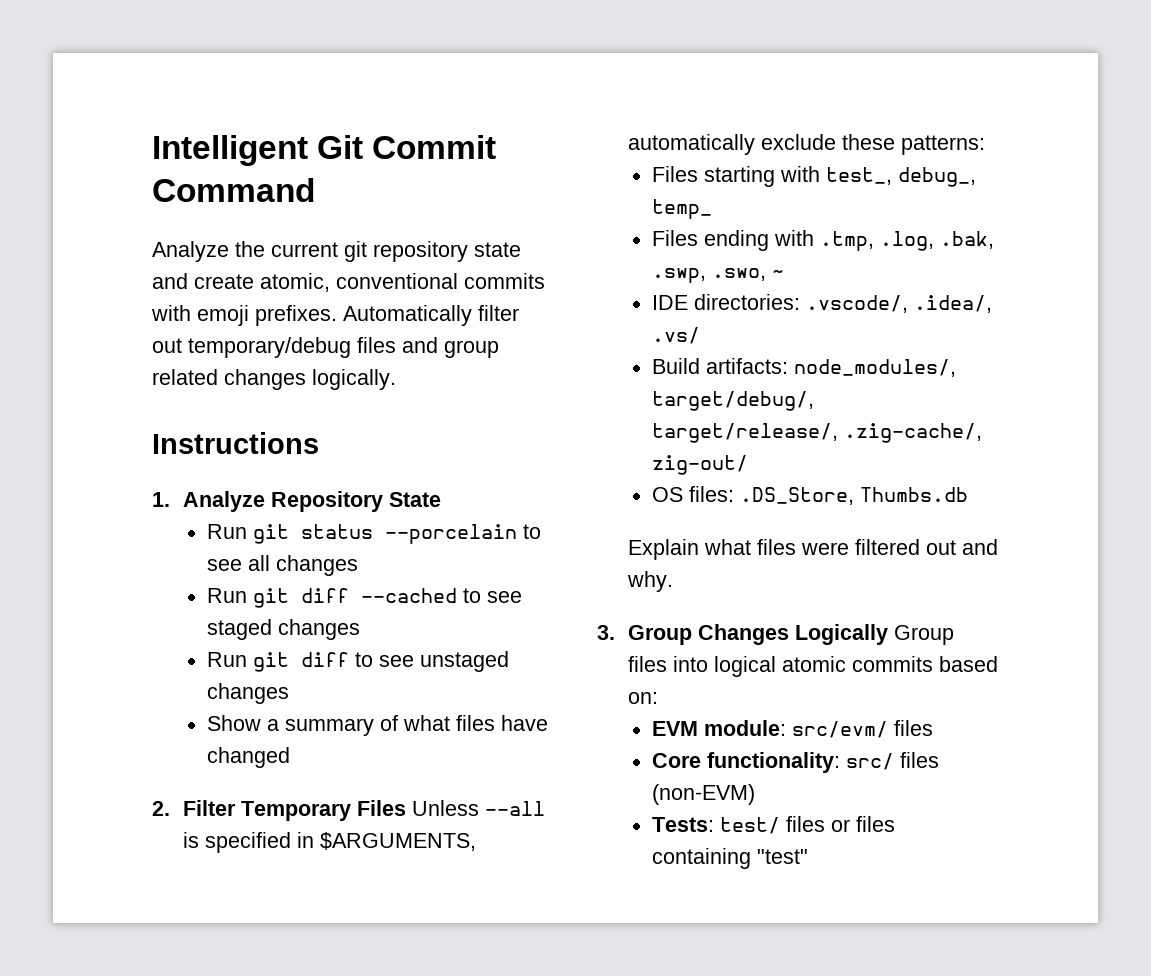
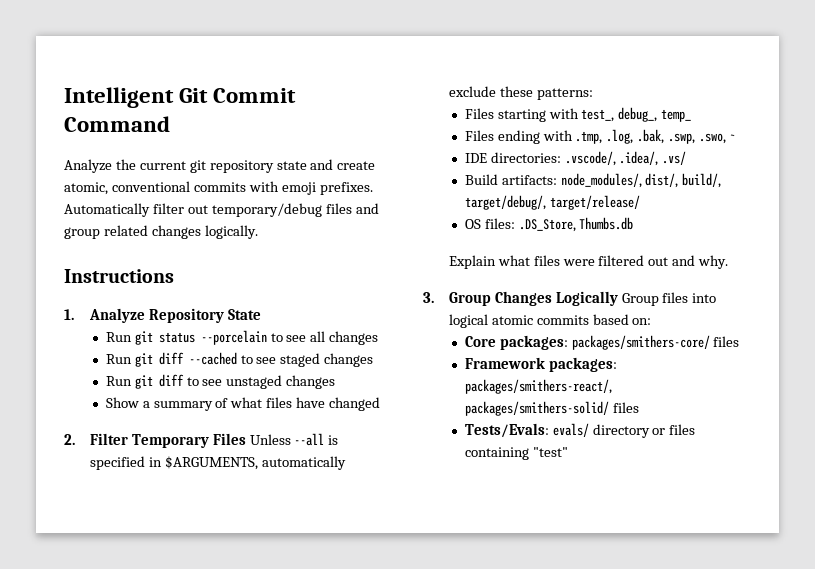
- Build artifacts: node_modules/, target/debug/, target/release/, .zig-cache/, zig-out/
+ Build artifacts: node_modules/, dist/, build/, target/debug/, target/release/
- EVM module: src/evm/ files
- Core functionality: src/ files (non-EVM)
- Tests: test/ files or files containing "test"
+ Core packages: packages/smithers-core/ files
+ Framework packages: packages/smithers-react/, packages/smithers-solid/ files
+ Tests/Evals: evals/ directory or files containing "test"

